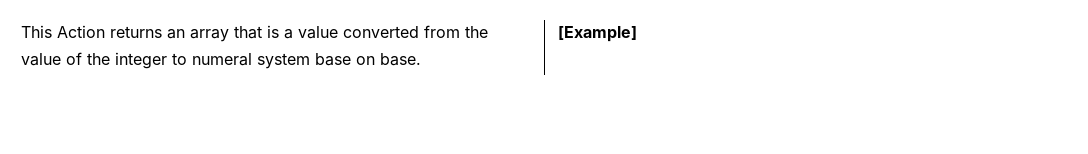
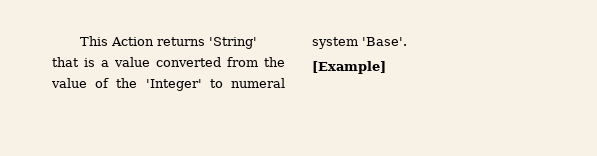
- This Action returns an array that is a value converted from the value of the integer to numeral system base on base.
+ This Action returns 'String' that is a value converted from the value of the 'Integer' to numeral system 'Base'.

